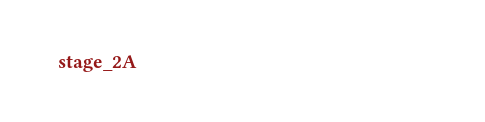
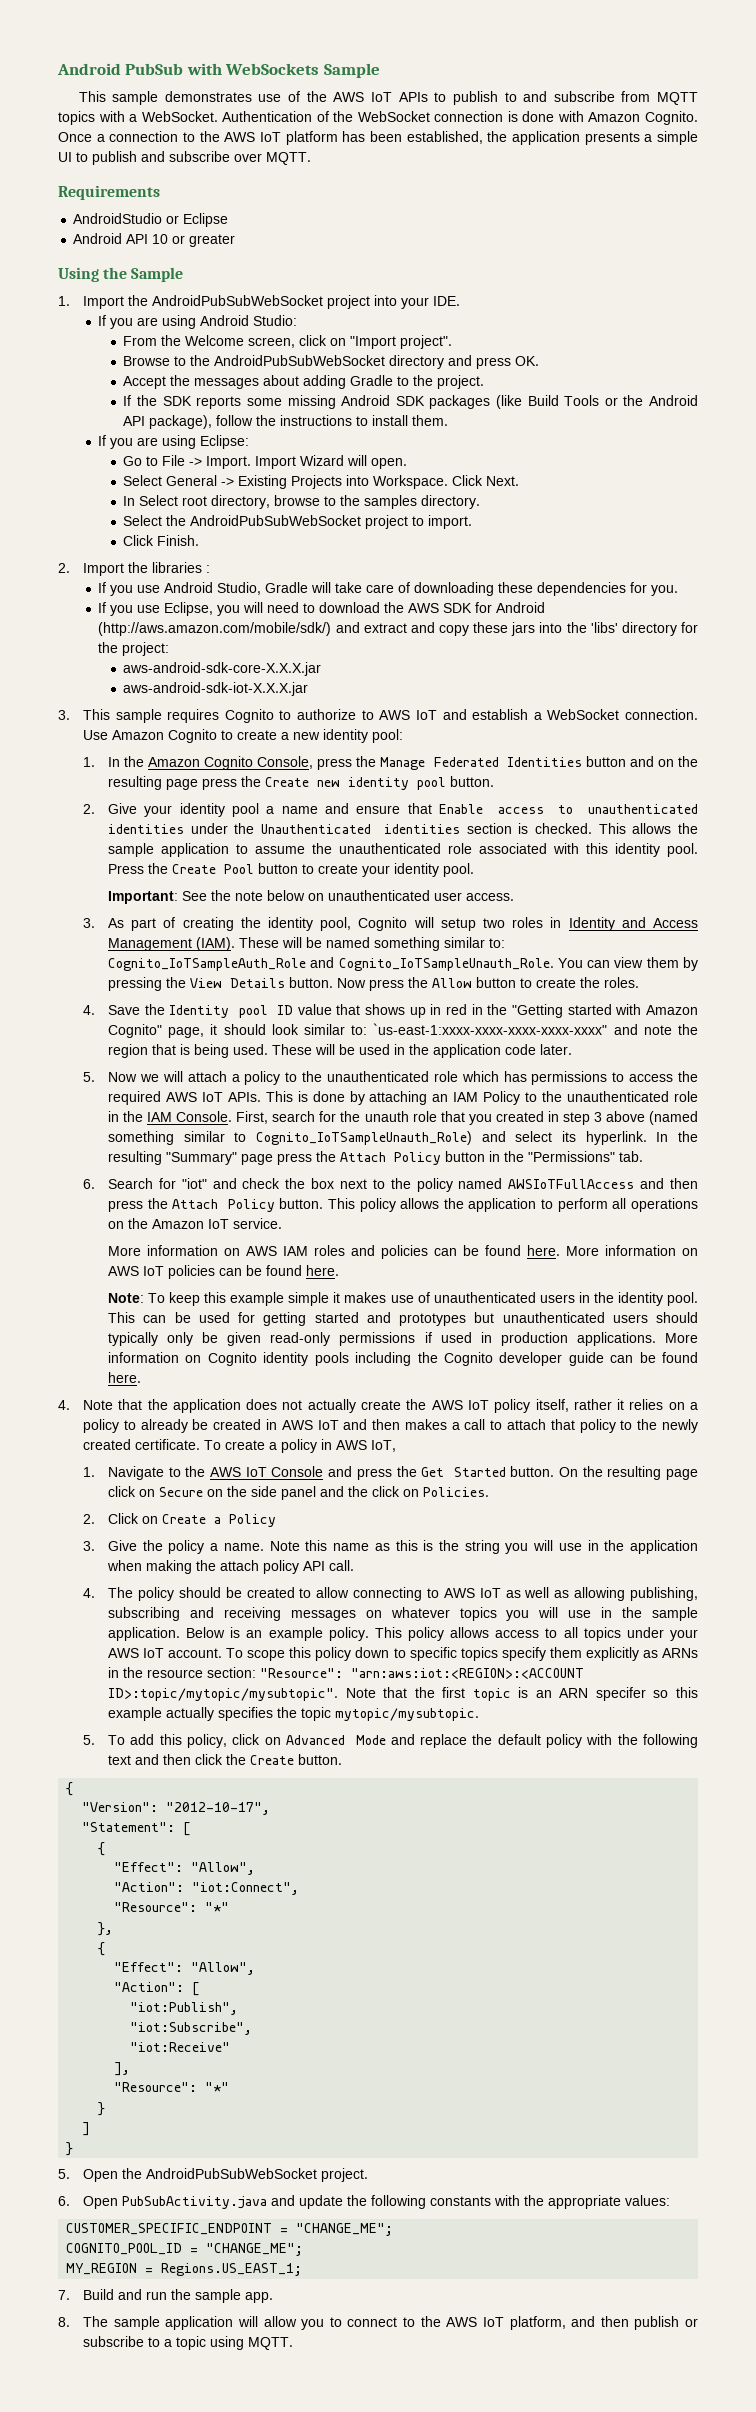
- stage_2A
+ Android PubSub with WebSockets Sample
+ This sample demonstrates use of the AWS IoT APIs to publish to and subscribe from MQTT topics with a WebSocket. Authentication of the WebSocket connection is done with Amazon Cognito. Once a connection to the AWS IoT platform has been established, the application presents a simple UI to publish and subscribe over MQTT.
+ Requirements
+ AndroidStudio or Eclipse
+ Android API 10 or greater
+ Using the Sample
+ 1. Import the AndroidPubSubWebSocket project into your IDE.
+ If you are using Android Studio:
+ From the Welcome screen, click on "Import project".
+ Browse to the AndroidPubSubWebSocket directory and press OK.
+ Accept the messages about adding Gradle to the project.
+ If the SDK reports some missing Android SDK packages (like Build Tools or the Android API package), follow the instructions to install them.
+ If you are using Eclipse:
+ Go to File -> Import. Import Wizard will open.
+ Select General -> Existing Projects into Workspace. Click Next.
+ In Select root directory, browse to the samples directory.
+ Select the AndroidPubSubWebSocket project to import.
+ Click Finish.
+ 2. Import the libraries :
+ If you use Android Studio, Gradle will take care of downloading these dependencies for you.
+ If you use Eclipse, you will need to download the AWS SDK for Android (http://aws.amazon.com/mobile/sdk/) and extract and copy these jars into the 'libs' directory for the project:
+ aws-android-sdk-core-X.X.X.jar
+ aws-android-sdk-iot-X.X.X.jar
+ 3. This sample requires Cognito to authorize to AWS IoT and establish a WebSocket connection. Use Amazon Cognito to create a new identity pool:
+ 1. In the Amazon Cognito Console, press the Manage Federated Identities button and on the resulting page press the Create new identity pool button.
+ 2. Give your identity pool a name and ensure that Enable access to unauthenticated identities under the Unauthenticated identities section is checked. This allows the sample application to assume the unauthenticated role associated with this identity pool. Press the Create Pool button to create your identity pool.
+ Important: See the note below on unauthenticated user access.
+ 3. As part of creating the identity pool, Cognito will setup two roles in Identity and Access Management (IAM). These will be named something similar to: Cognito_IoTSampleAuth_Role and Cognito_IoTSampleUnauth_Role. You can view them by pressing the View Details button. Now press the Allow button to create the roles.
+ 4. Save the Identity pool ID value that shows up in red in the "Getting started with Amazon Cognito" page, it should look similar to: `us-east-1:xxxx-xxxx-xxxx-xxxx-xxxx" and note the region that is being used. These will be used in the application code later.
+ 5. Now we will attach a policy to the unauthenticated role which has permissions to access the required AWS IoT APIs. This is done by attaching an IAM Policy to the unauthenticated role in the IAM Console. First, search for the unauth role that you created in step 3 above (named something similar to Cognito_IoTSampleUnauth_Role) and select its hyperlink. In the resulting "Summary" page press the Attach Policy button in the "Permissions" tab.
+ 6. Search for "iot" and check the box next to the policy named AWSIoTFullAccess and then press the Attach Policy button. This policy allows the application to perform all operations on the Amazon IoT service.
+ More information on AWS IAM roles and policies can be found here. More information on AWS IoT policies can be found here.
+ Note: To keep this example simple it makes use of unauthenticated users in the identity pool. This can be used for getting started and prototypes but unauthenticated users should typically only be given read-only permissions if used in production applications. More information on Cognito identity pools including the Cognito developer guide can be found here.
+ 4. Note that the application does not actually create the AWS IoT policy itself, rather it relies on a policy to already be created in AWS IoT and then makes a call to attach that policy to the newly created certificate. To create a policy in AWS IoT,
+ 1. Navigate to the AWS IoT Console and press the Get Started button. On the resulting page click on Secure on the side panel and the click on Policies.
+ 2. Click on Create a Policy
+ 3. Give the policy a name. Note this name as this is the string you will use in the application when making the attach policy API call.
+ 4. The policy should be created to allow connecting to AWS IoT as well as allowing publishing, subscribing and receiving messages on whatever topics you will use in the sample application. Below is an example policy. This policy allows access to all topics under your AWS IoT account. To scope this policy down to specific topics specify them explicitly as ARNs in the resource section: "Resource": "arn:aws:iot:<REGION>:<ACCOUNT ID>:topic/mytopic/mysubtopic". Note that the first topic is an ARN specifer so this example actually specifies the topic mytopic/mysubtopic.
+ 5. To add this policy, click on Advanced Mode and replace the default policy with the following text and then click the Create button.
+ {
+ "Version": "2012-10-17",
+ "Statement": [
+ {
+ "Effect": "Allow",
+ "Action": "iot:Connect",
+ "Resource": "*"
+ },
+ {
+ "Effect": "Allow",
+ "Action": [
+ "iot:Publish",
+ "iot:Subscribe",
+ "iot:Receive"
+ ],
+ "Resource": "*"
+ }
+ ]
+ }
+ 5. Open the AndroidPubSubWebSocket project.
+ 6. Open PubSubActivity.java and update the following constants with the appropriate values:
+ CUSTOMER_SPECIFIC_ENDPOINT = "CHANGE_ME";
+ COGNITO_POOL_ID = "CHANGE_ME";
+ MY_REGION = Regions.US_EAST_1;
+ 7. Build and run the sample app.
+ 8. The sample application will allow you to connect to the AWS IoT platform, and then publish or subscribe to a topic using MQTT.

